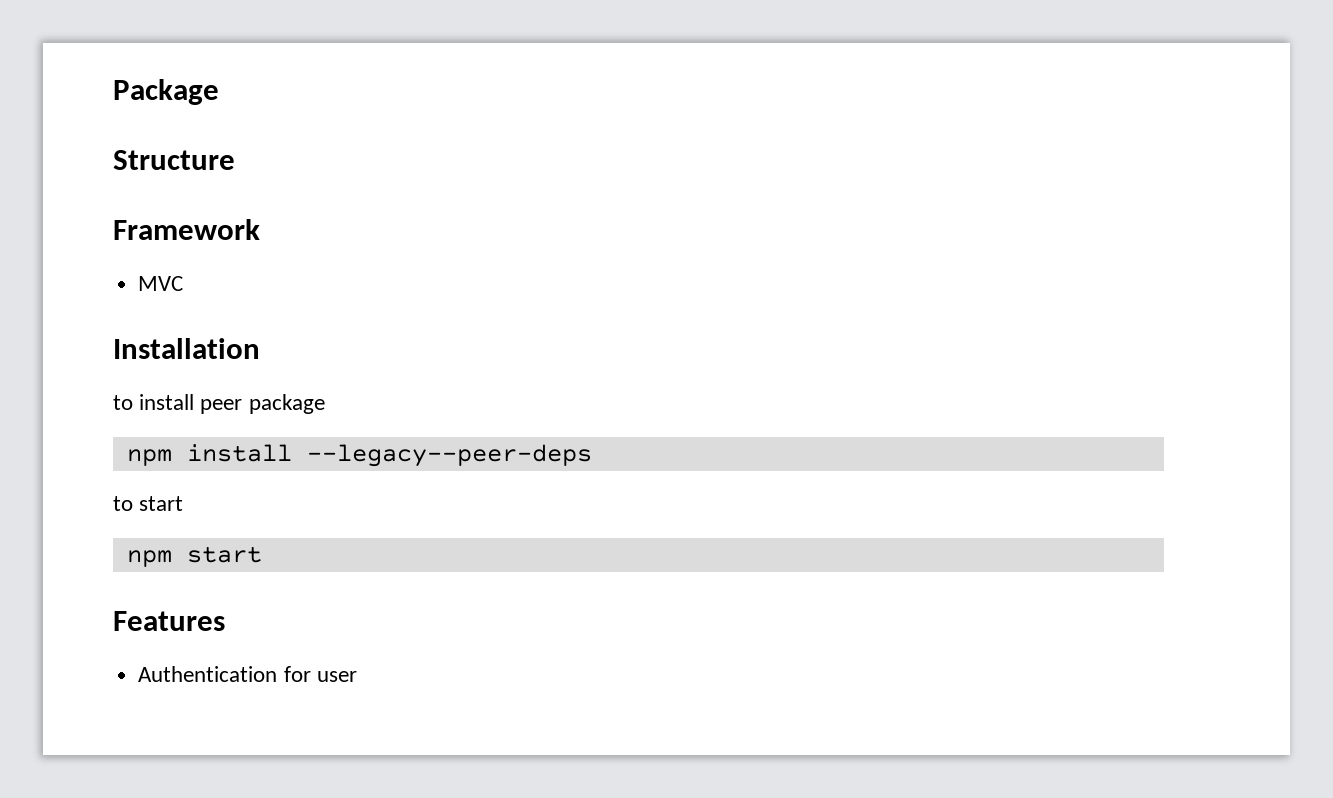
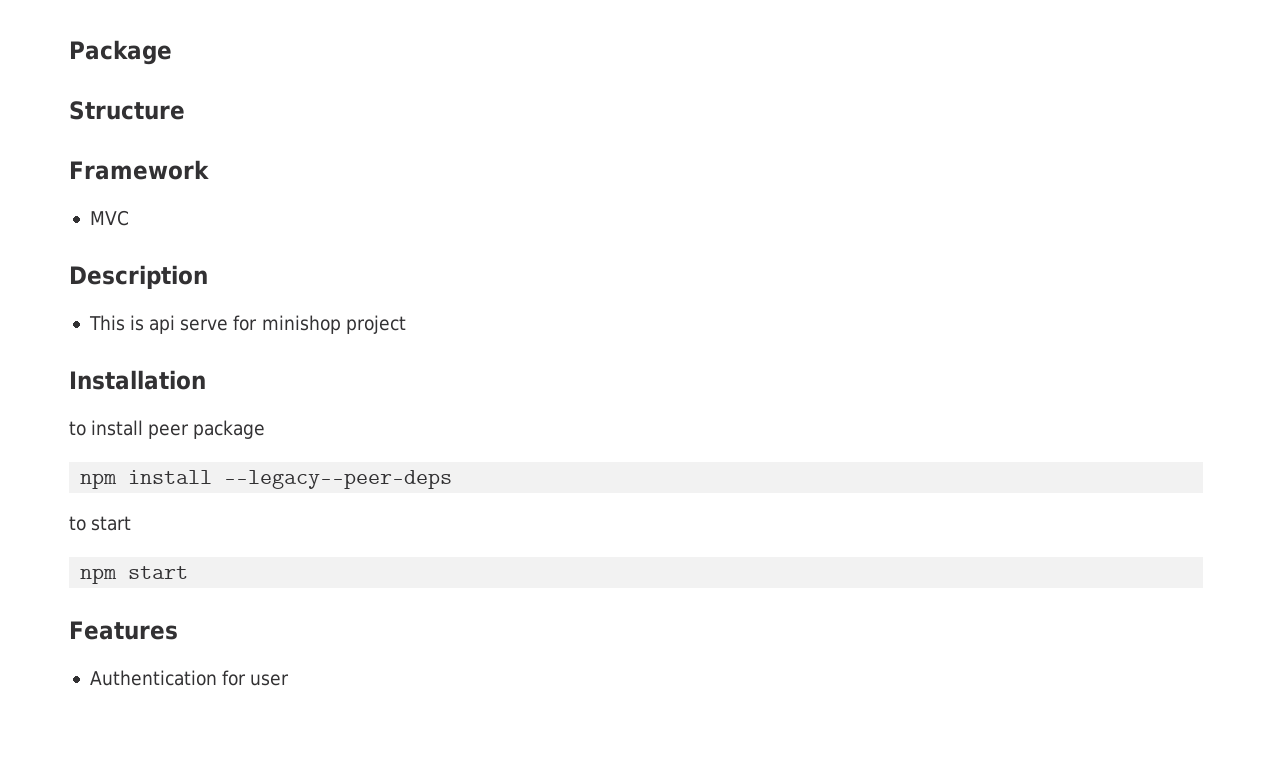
+ Description
+ This is api serve for minishop project

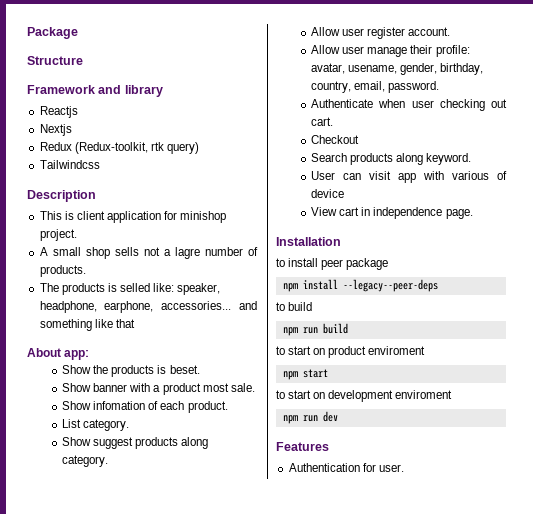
- Framework
- MVC
+ Framework and library
+ Reactjs
+ Nextjs
+ Redux (Redux-toolkit, rtk query)
+ Tailwindcss
  Description
- This is api serve for minishop project
+ This is client application for minishop project.
+ A small shop sells not a lagre number of products.
+ The products is selled like: speaker, headphone, earphone, accessories... and something like that
+ About app:
+ Show the products is beset.
+ Show banner with a product most sale.
+ Show infomation of each product.
+ List category.
+ Show suggest products along category.
+ Allow user register account.
+ Allow user manage their profile: avatar, usename, gender, birthday, country, email, password.
+ Authenticate when user checking out cart.
+ Checkout
+ Search products along keyword.
+ User can visit app with various of device
+ View cart in independence page.
- to start
+ to build
+ npm run build
+ to start on product enviroment
+ to start on development enviroment
+ npm run dev
- Authentication for user
+ Authentication for user.

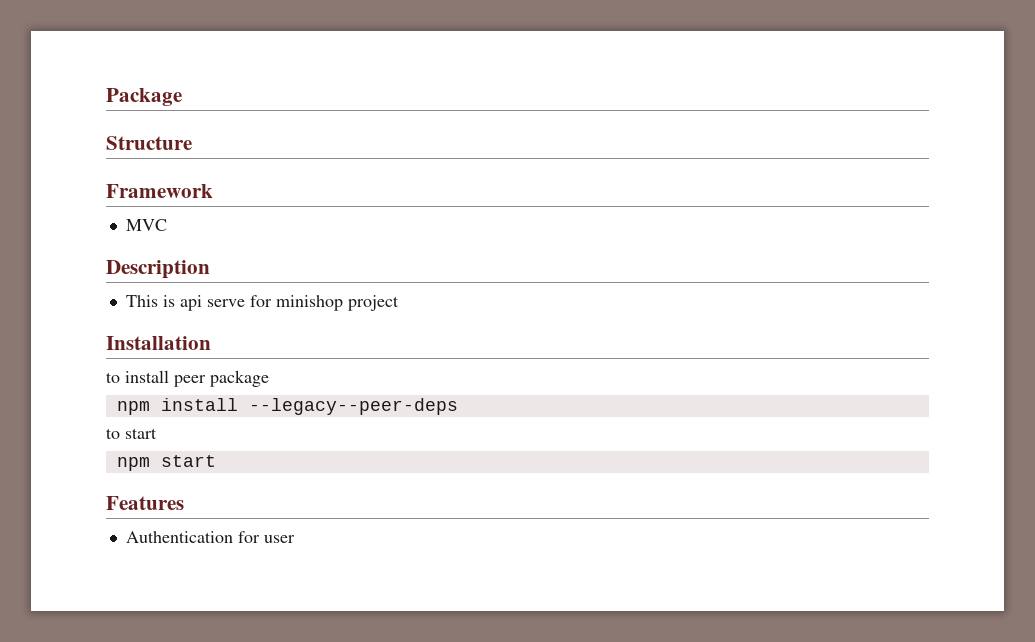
- Framework and library
- Reactjs
- Nextjs
- Redux (Redux-toolkit, rtk query)
- Tailwindcss
+ Framework
+ MVC
  Description
- This is client application for minishop project.
- A small shop sells not a lagre number of products.
- The products is selled like: speaker, headphone, earphone, accessories... and something like that
- About app:
- Show the products is beset.
- Show banner with a product most sale.
- Show infomation of each product.
- List category.
- Show suggest products along category.
- Allow user register account.
- Allow user manage their profile: avatar, usename, gender, birthday, country, email, password.
- Authenticate when user checking out cart.
- Checkout
- Search products along keyword.
- User can visit app with various of device
- View cart in independence page.
+ This is api serve for minishop project
- to build
- npm run build
- to start on product enviroment
+ to start
- to start on development enviroment
- npm run dev
- Authentication for user.
+ Authentication for user

